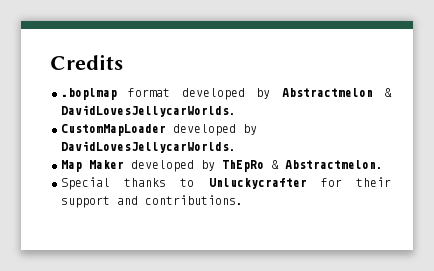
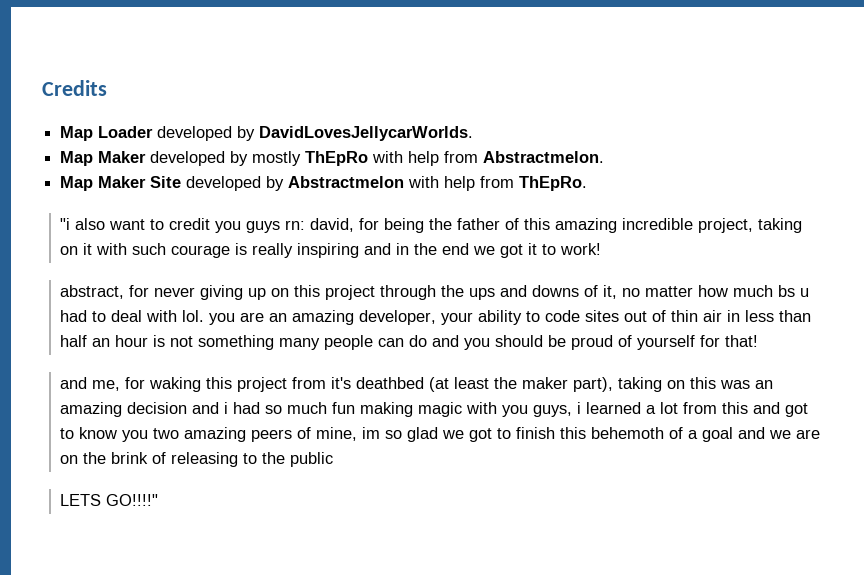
- .boplmap format developed by Abstractmelon & DavidLovesJellycarWorlds.
- CustomMapLoader developed by DavidLovesJellycarWorlds.
+ Map Loader developed by DavidLovesJellycarWorlds.
- Map Maker developed by ThEpRo & Abstractmelon.
- Special thanks to Unluckycrafter for their support and contributions.
+ Map Maker developed by mostly ThEpRo with help from Abstractmelon.
+ Map Maker Site developed by Abstractmelon with help from ThEpRo.
+ "i also want to credit you guys rn: david, for being the father of this amazing incredible project, taking on it with such courage is really inspiring and in the end we got it to work!
+ abstract, for never giving up on this project through the ups and downs of it, no matter how much bs u had to deal with lol. you are an amazing developer, your ability to code sites out of thin air in less than half an hour is not something many people can do and you should be proud of yourself for that!
+ and me, for waking this project from it's deathbed (at least the maker part), taking on this was an amazing decision and i had so much fun making magic with you guys, i learned a lot from this and got to know you two amazing peers of mine, im so glad we got to finish this behemoth of a goal and we are on the brink of releasing to the public
+ LETS GO!!!!"

